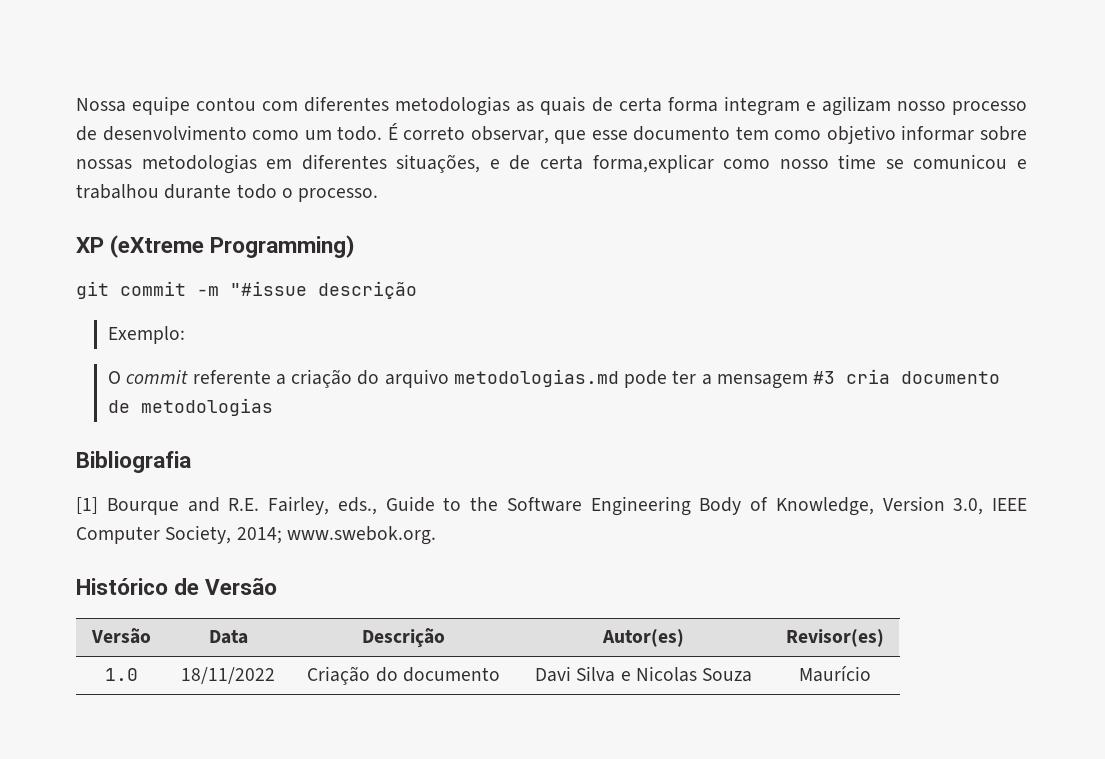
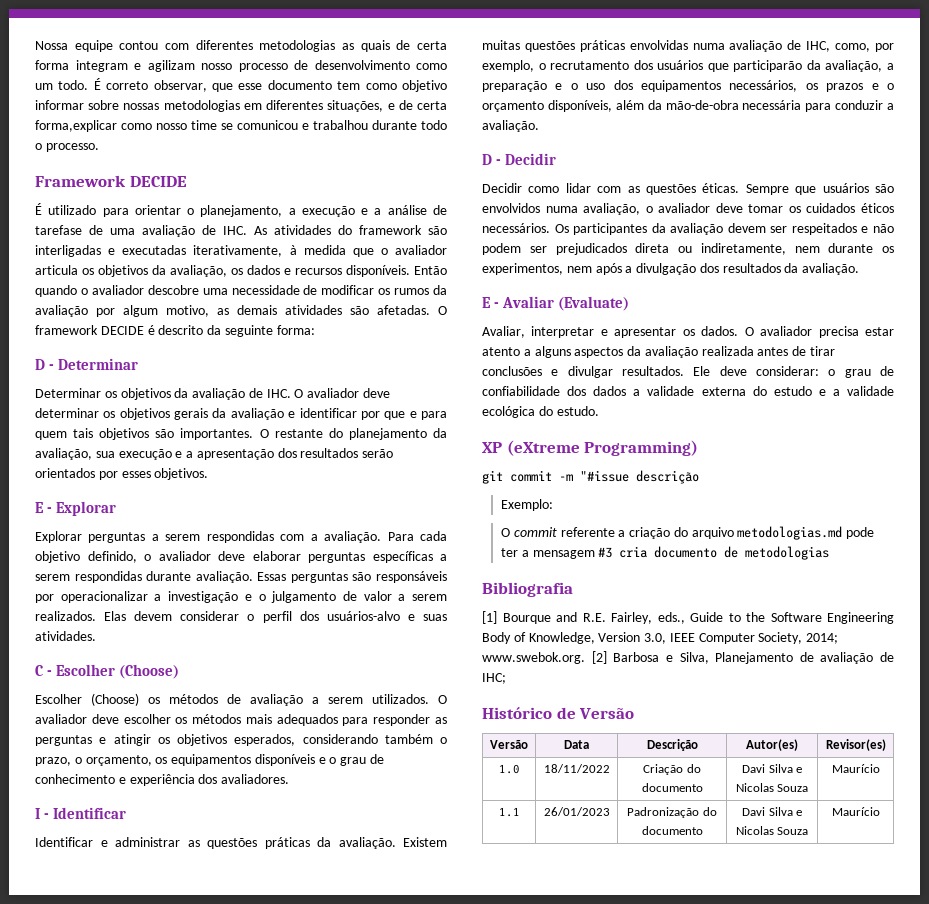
+ Framework DECIDE
+ É utilizado para orientar o planejamento, a execução e a análise de tarefase de uma avaliação de IHC. As atividades do framework são interligadas e executadas iterativamente, à medida que o avaliador articula os objetivos da avaliação, os dados e recursos disponíveis. Então quando o avaliador descobre uma necessidade de modificar os rumos da avaliação por algum motivo, as demais atividades são afetadas. O framework DECIDE é descrito da seguinte forma:
+ D - Determinar
+ Determinar os objetivos da avaliação de IHC. O avaliador deve determinar os objetivos gerais da avaliação e identificar por que e para quem tais objetivos são importantes. O restante do planejamento da avaliação, sua execução e a apresentação dos resultados serão orientados por esses objetivos.
+ E - Explorar
+ Explorar perguntas a serem respondidas com a avaliação. Para cada objetivo definido, o avaliador deve elaborar perguntas específicas a serem respondidas durante avaliação. Essas perguntas são responsáveis por operacionalizar a investigação e o julgamento de valor a serem realizados. Elas devem considerar o perfil dos usuários-alvo e suas atividades.
+ C - Escolher (Choose)
+ Escolher (Choose) os métodos de avaliação a serem utilizados. O avaliador deve escolher os métodos mais adequados para responder as perguntas e atingir os objetivos esperados, considerando também o prazo, o orçamento, os equipamentos disponíveis e o grau de conhecimento e experiência dos avaliadores.
+ I - Identificar
+ Identificar e administrar as questões práticas da avaliação. Existem muitas questões práticas envolvidas numa avaliação de IHC, como, por exemplo, o recrutamento dos usuários que participarão da avaliação, a preparação e o uso dos equipamentos necessários, os prazos e o orçamento disponíveis, além da mão-de-obra necessária para conduzir a avaliação.
+ D - Decidir
+ Decidir como lidar com as questões éticas. Sempre que usuários são envolvidos numa avaliação, o avaliador deve tomar os cuidados éticos necessários. Os participantes da avaliação devem ser respeitados e não podem ser prejudicados direta ou indiretamente, nem durante os experimentos, nem após a divulgação dos resultados da avaliação.
+ E - Avaliar (Evaluate)
+ Avaliar, interpretar e apresentar os dados. O avaliador precisa estar atento a alguns aspectos da avaliação realizada antes de tirar conclusões e divulgar resultados. Ele deve considerar: o grau de confiabilidade dos dados a validade externa do estudo e a validade ecológica do estudo.
- [1] Bourque and R.E. Fairley, eds., Guide to the Software Engineering Body of Knowledge, Version 3.0, IEEE Computer Society, 2014; www.swebok.org.
+ [1] Bourque and R.E. Fairley, eds., Guide to the Software Engineering Body of Knowledge, Version 3.0, IEEE Computer Society, 2014; www.swebok.org. [2] Barbosa e Silva, Planejamento de avaliação de IHC;
+ 1.1 | 26/01/2023 | Padronização do documento | Davi Silva e Nicolas Souza | Maurício

